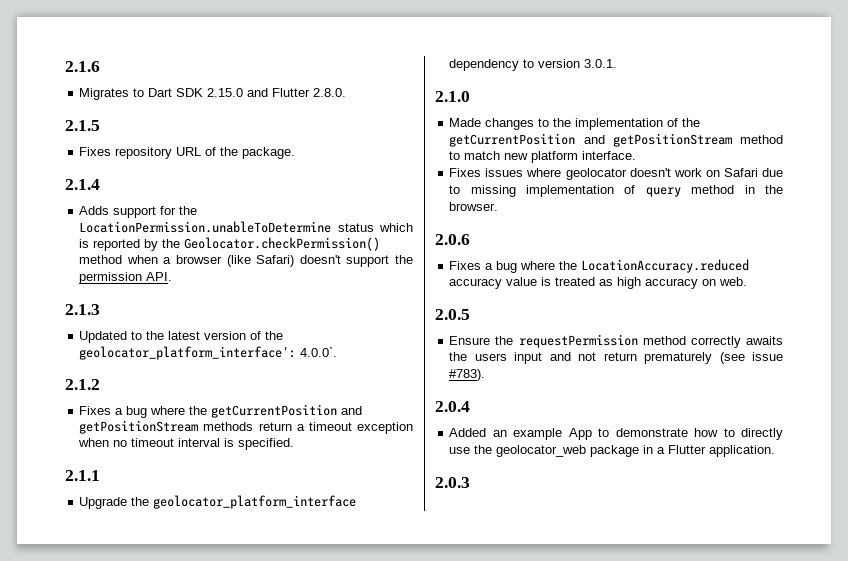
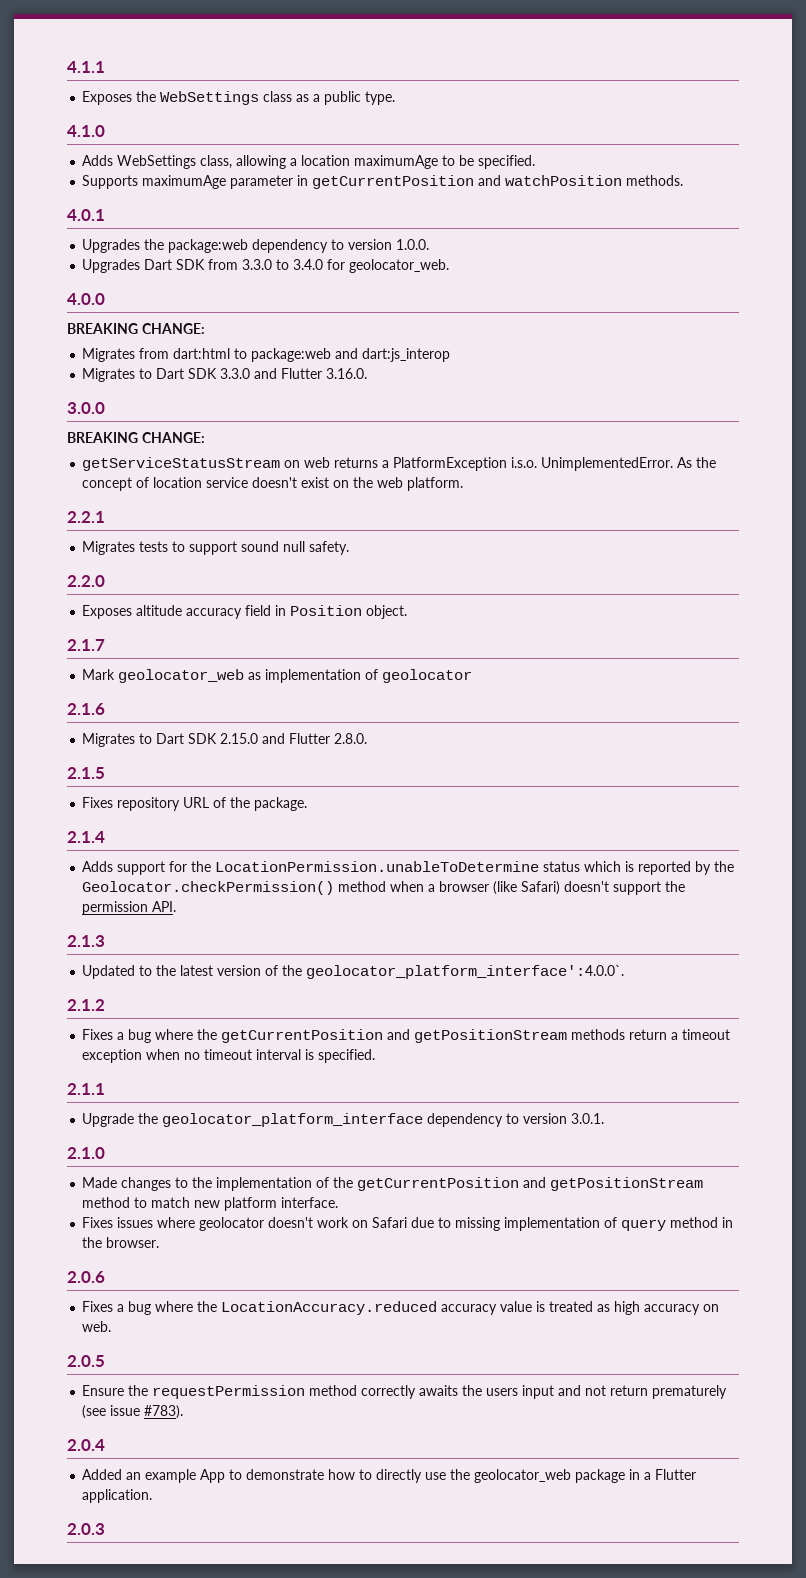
+ 4.1.1
+ Exposes the WebSettings class as a public type.
+ 4.1.0
+ Adds WebSettings class, allowing a location maximumAge to be specified.
+ Supports maximumAge parameter in getCurrentPosition and watchPosition methods.
+ 4.0.1
+ Upgrades the package:web dependency to version 1.0.0.
+ Upgrades Dart SDK from 3.3.0 to 3.4.0 for geolocator_web.
+ 4.0.0
+ BREAKING CHANGE:
+ Migrates from dart:html to package:web and dart:js_interop
+ Migrates to Dart SDK 3.3.0 and Flutter 3.16.0.
+ 3.0.0
+ BREAKING CHANGE:
+ getServiceStatusStream on web returns a PlatformException i.s.o. UnimplementedError. As the concept of location service doesn't exist on the web platform.
+ 2.2.1
+ Migrates tests to support sound null safety.
+ 2.2.0
+ Exposes altitude accuracy field in Position object.
+ 2.1.7
+ Mark geolocator_web as implementation of geolocator
- Updated to the latest version of the geolocator_platform_interface': 4.0.0`.
+ Updated to the latest version of the geolocator_platform_interface':4.0.0`.

